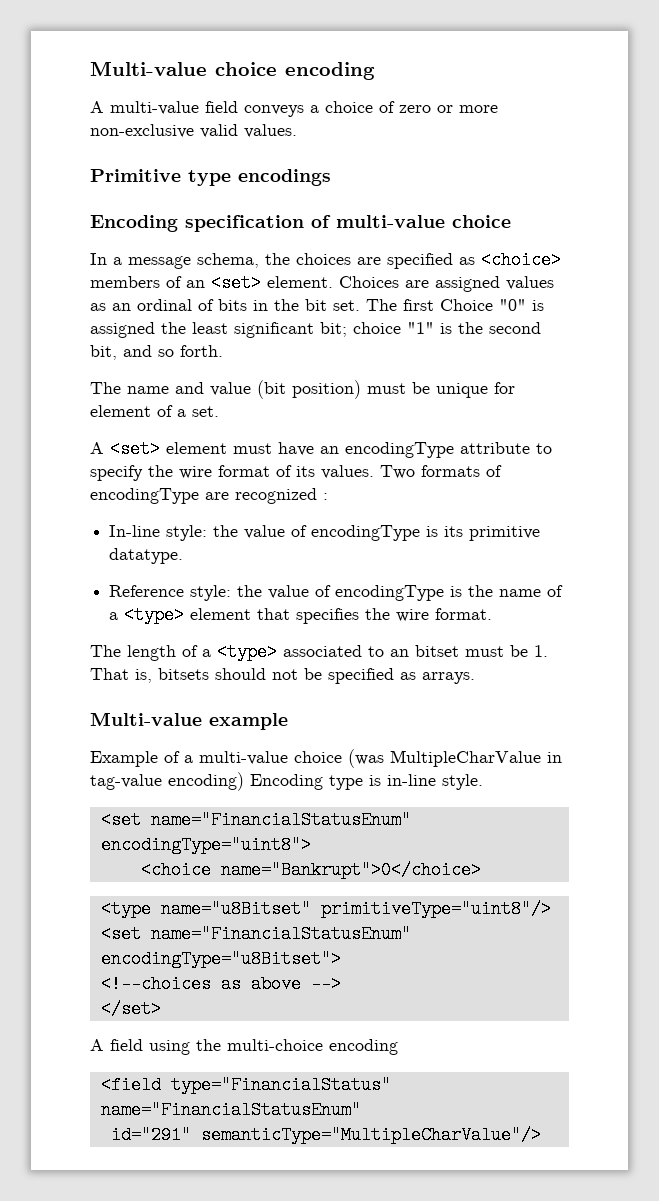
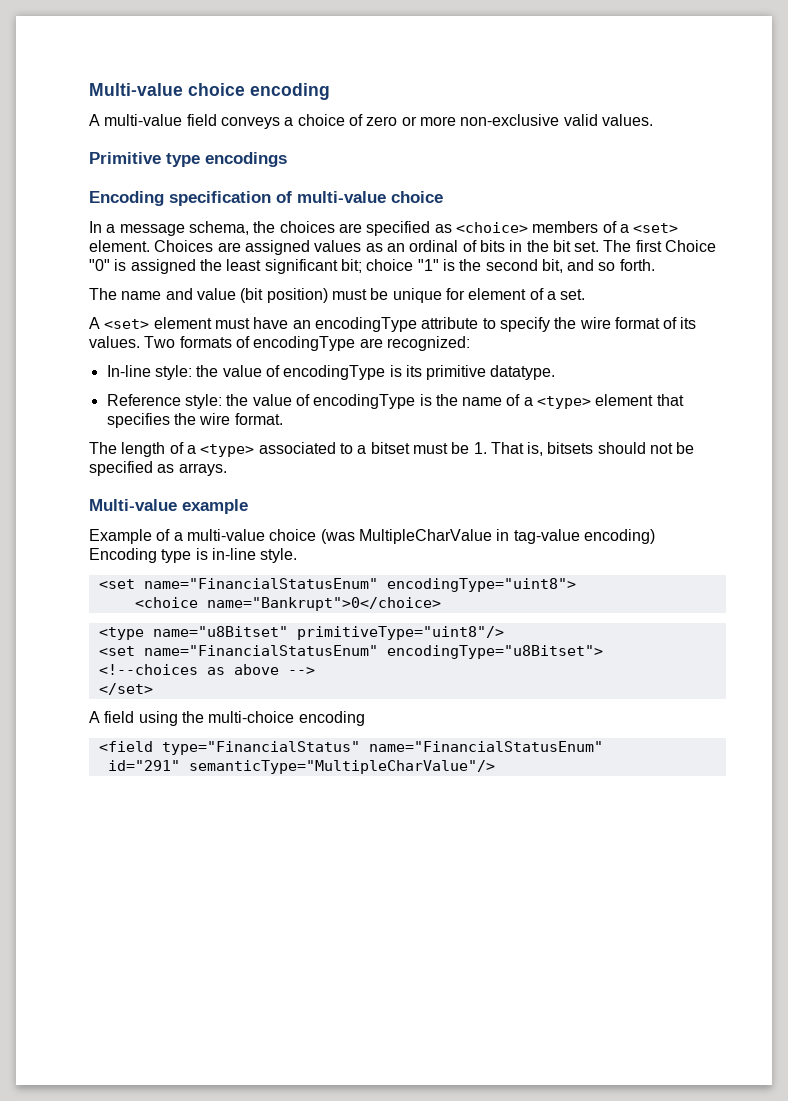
- In a message schema, the choices are specified as <choice> members of an <set> element.
+ In a message schema, the choices are specified as <choice> members of a <set> element.
- Two formats of encodingType are recognized :
+ Two formats of encodingType are recognized:
- The length of a <type> associated to an bitset must be 1. That is, bitsets should not be specified as arrays.
+ The length of a <type> associated to a bitset must be 1. That is, bitsets should not be specified as arrays.

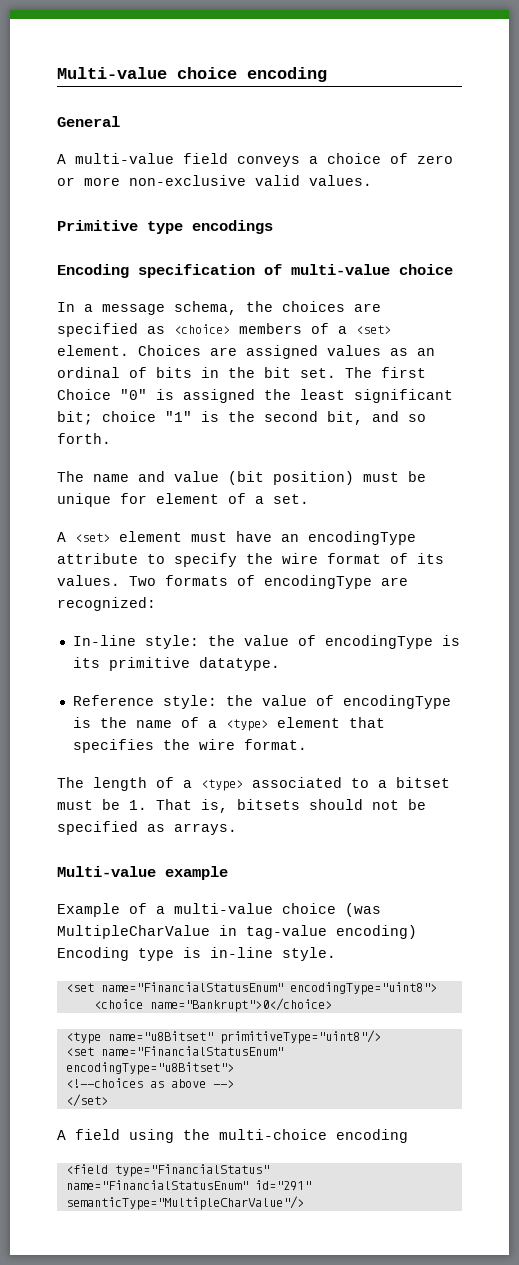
+ General
- <field type="FinancialStatus" name="FinancialStatusEnum"
- id="291" semanticType="MultipleCharValue"/>
+ <field type="FinancialStatus" name="FinancialStatusEnum" id="291" semanticType="MultipleCharValue"/>

